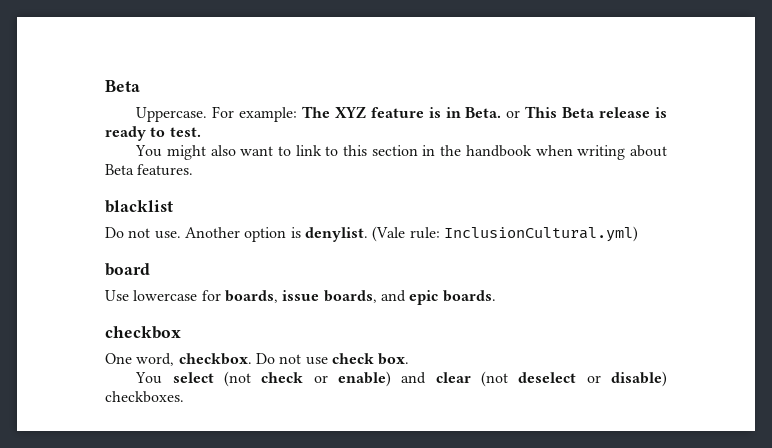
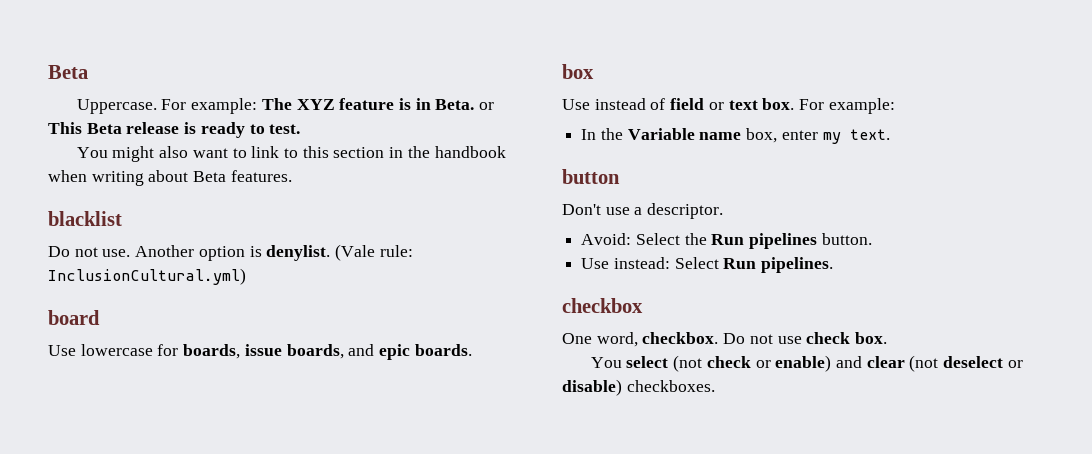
+ box
+ Use instead of field or text box. For example:
+ In the Variable name box, enter my text.
+ button
+ Don't use a descriptor.
+ Avoid: Select the Run pipelines button.
+ Use instead: Select Run pipelines.

